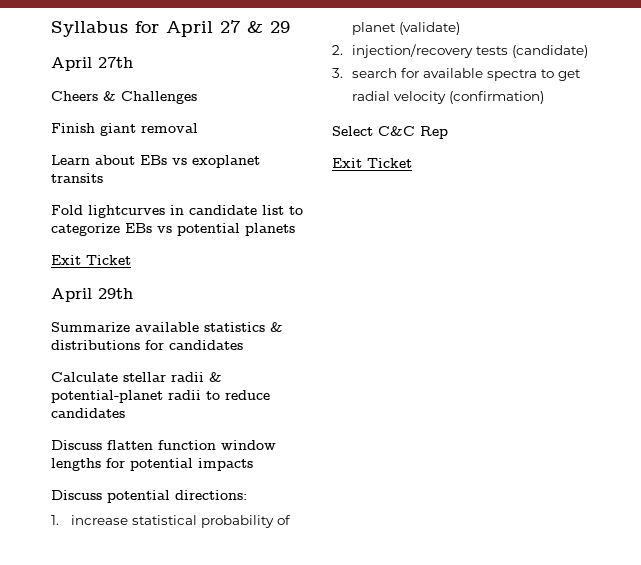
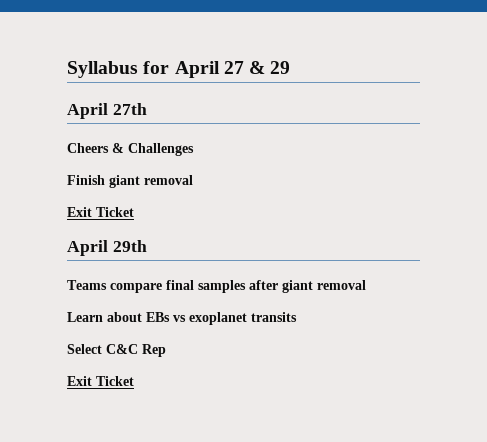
  Finish giant removal
+ Exit Ticket
+ April 29th
+ Teams compare final samples after giant removal
- Fold lightcurves in candidate list to categorize EBs vs potential planets
- Exit Ticket
- April 29th
- Summarize available statistics & distributions for candidates
- Calculate stellar radii & potential-planet radii to reduce candidates
- Discuss flatten function window lengths for potential impacts
- Discuss potential directions:
- 1. increase statistical probability of planet (validate)
- 2. injection/recovery tests (candidate)
- 3. search for available spectra to get radial velocity (confirmation)

